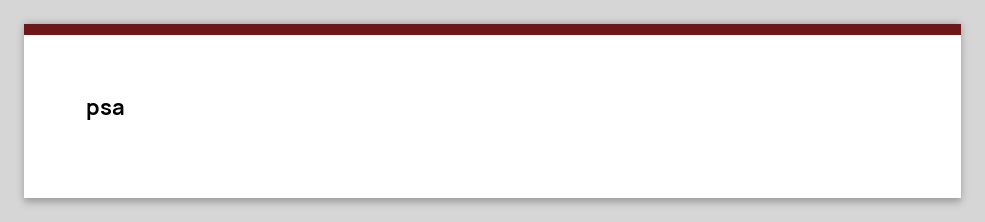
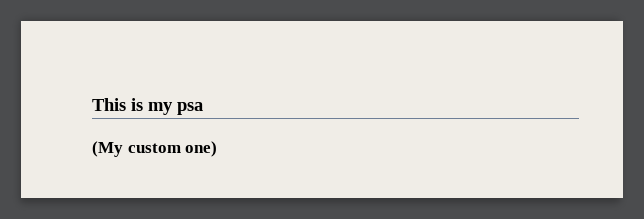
- psa
+ This is my psa
+ (My custom one)

